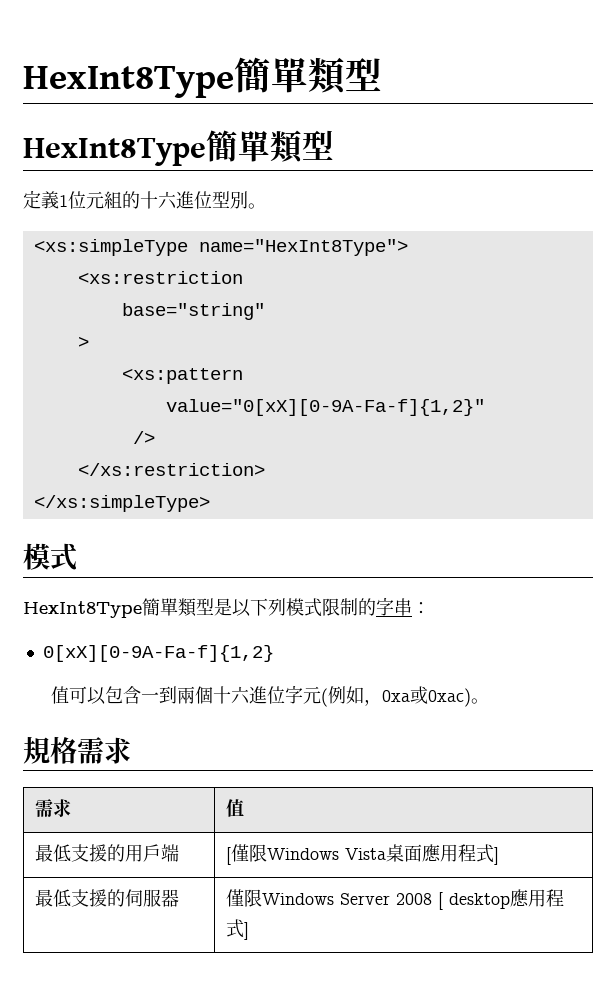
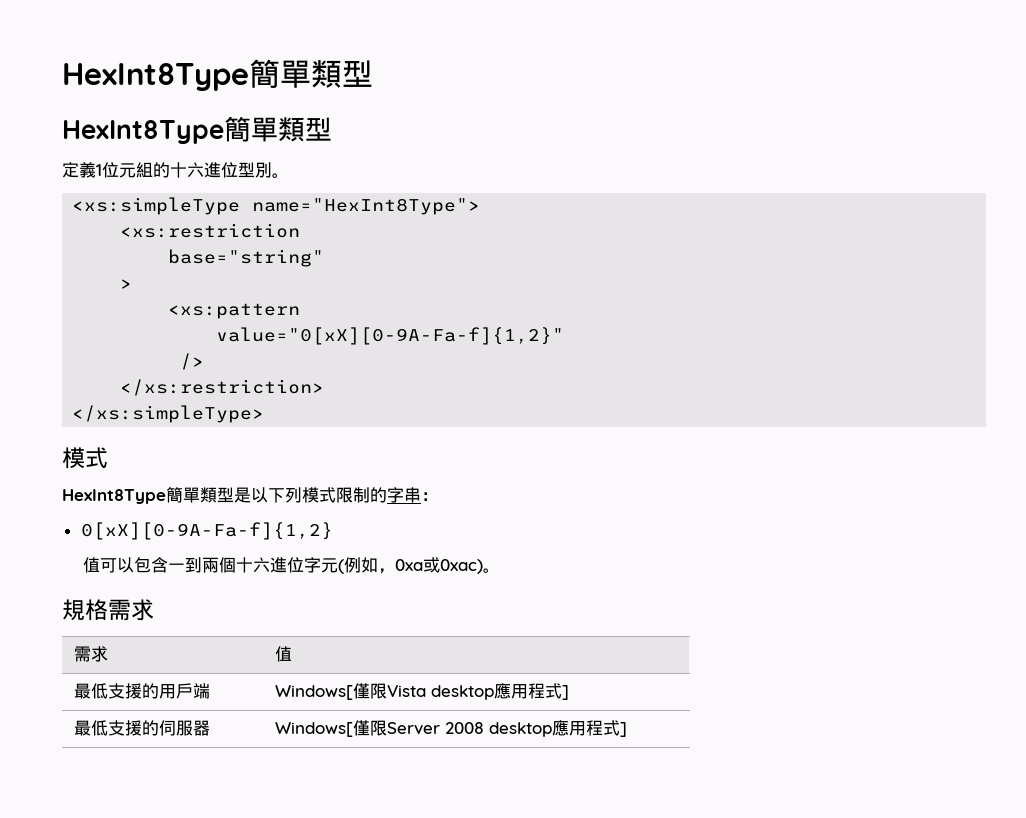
- 最低支援的用戶端 | [僅限Windows Vista桌面應用程式]
+ 最低支援的用戶端 | Windows[僅限Vista desktop應用程式]
- 最低支援的伺服器 | 僅限Windows Server 2008 [ desktop應用程式]
+ 最低支援的伺服器 | Windows[僅限Server 2008 desktop應用程式]

